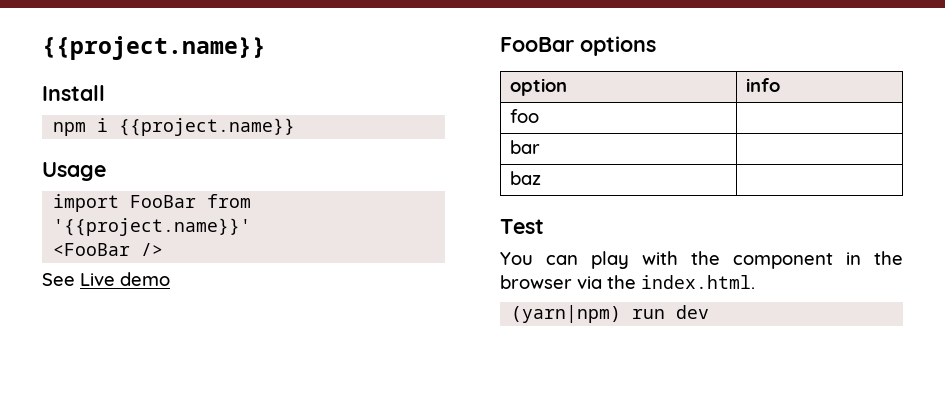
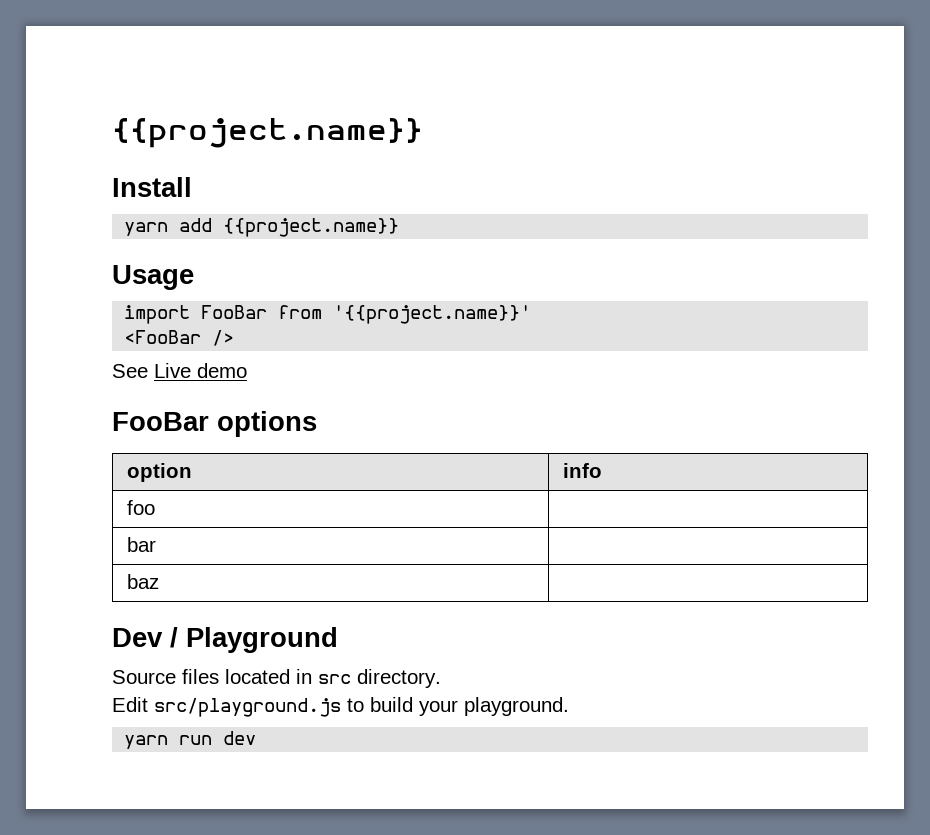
- npm i {{project.name}}
+ yarn add {{project.name}}
- Test
- You can play with the component in the browser via the index.html.
- (yarn|npm) run dev
+ Dev / Playground
+ Source files located in src directory.
+ Edit src/playground.js to build your playground.
+ yarn run dev

